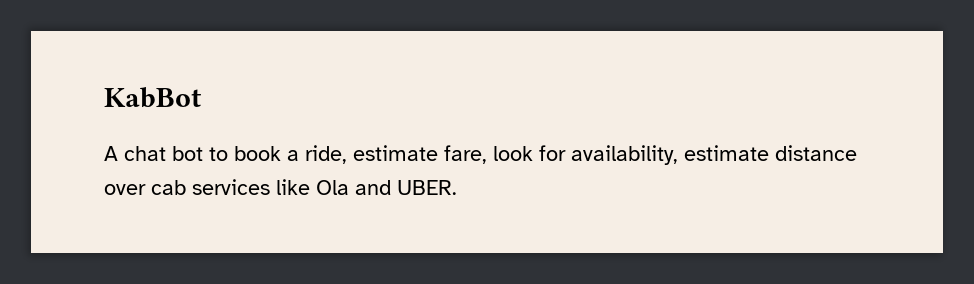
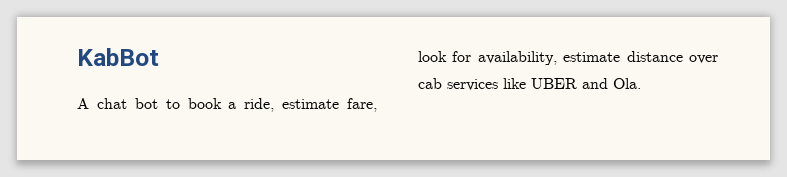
- A chat bot to book a ride, estimate fare, look for availability, estimate distance over cab services like Ola and UBER.
+ A chat bot to book a ride, estimate fare, look for availability, estimate distance over cab services like UBER and Ola.

